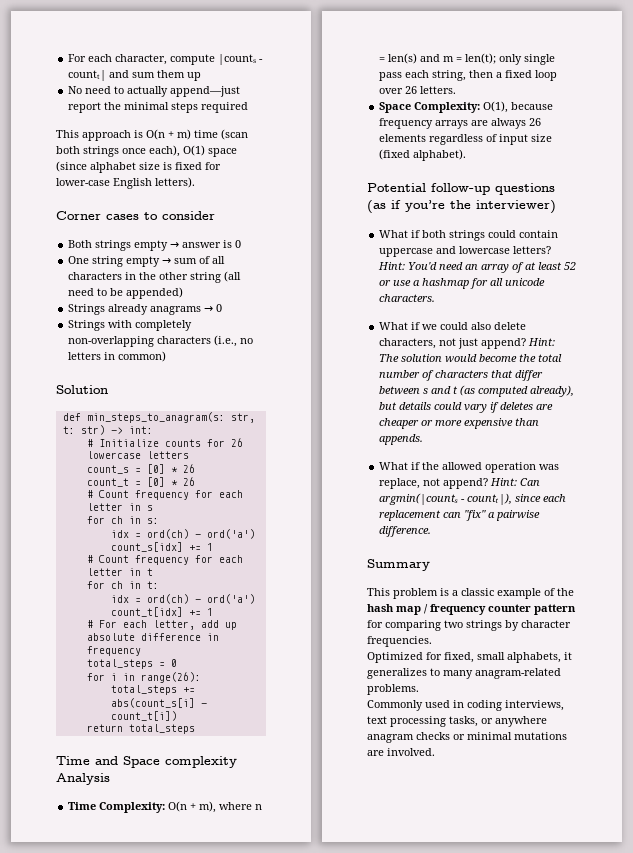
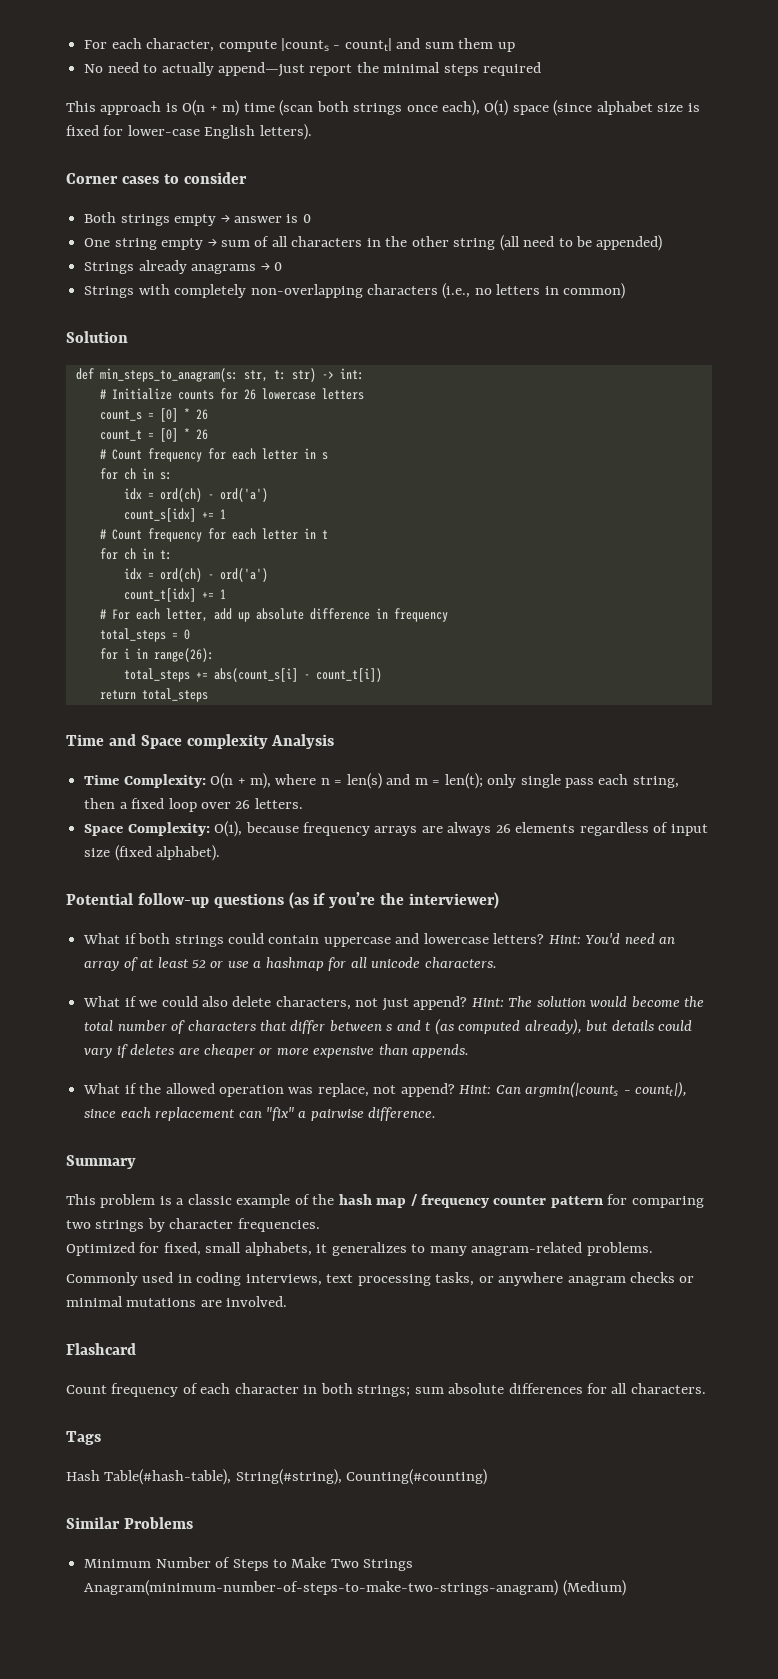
+ Flashcard
+ Count frequency of each character in both strings; sum absolute differences for all characters.
+ Tags
+ Hash Table(#hash-table), String(#string), Counting(#counting)
+ Similar Problems
+ Minimum Number of Steps to Make Two Strings Anagram(minimum-number-of-steps-to-make-two-strings-anagram) (Medium)

